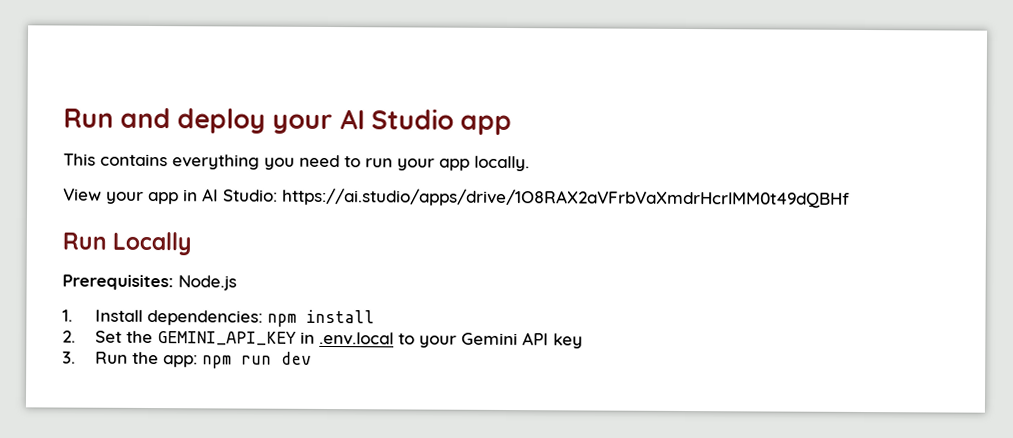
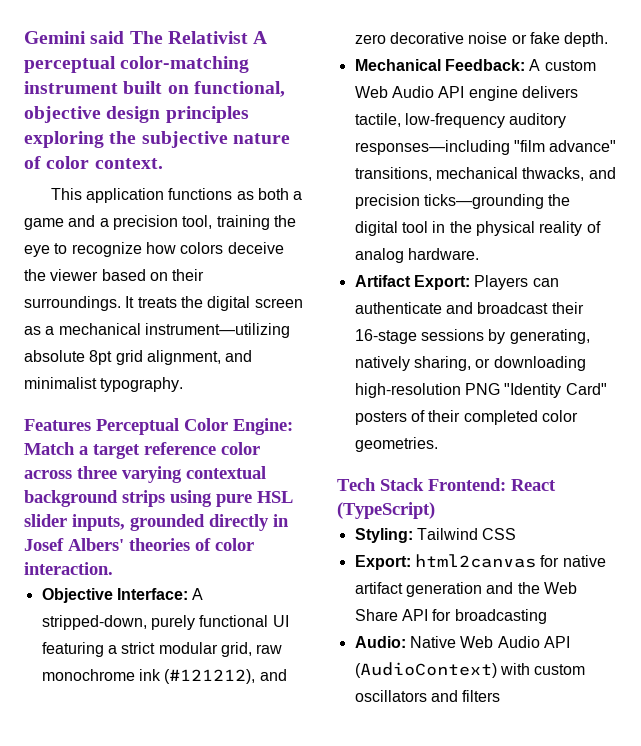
- Run and deploy your AI Studio app
- This contains everything you need to run your app locally.
- View your app in AI Studio: https://ai.studio/apps/drive/1O8RAX2aVFrbVaXmdrHcrlMM0t49dQBHf
- Run Locally
- Prerequisites: Node.js
- 1. Install dependencies: npm install
- 2. Set the GEMINI_API_KEY in .env.local to your Gemini API key
- 3. Run the app: npm run dev
+ Gemini said The Relativist A perceptual color-matching instrument built on functional, objective design principles exploring the subjective nature of color context.
+ This application functions as both a game and a precision tool, training the eye to recognize how colors deceive the viewer based on their surroundings. It treats the digital screen as a mechanical instrument—utilizing absolute 8pt grid alignment, and minimalist typography.
+ Features Perceptual Color Engine: Match a target reference color across three varying contextual background strips using pure HSL slider inputs, grounded directly in Josef Albers' theories of color interaction.
+ Objective Interface: A stripped-down, purely functional UI featuring a strict modular grid, raw monochrome ink (#121212), and zero decorative noise or fake depth.
+ Mechanical Feedback: A custom Web Audio API engine delivers tactile, low-frequency auditory responses—including "film advance" transitions, mechanical thwacks, and precision ticks—grounding the digital tool in the physical reality of analog hardware.
+ Artifact Export: Players can authenticate and broadcast their 16-stage sessions by generating, natively sharing, or downloading high-resolution PNG "Identity Card" posters of their completed color geometries.
+ Tech Stack Frontend: React (TypeScript)
+ Styling: Tailwind CSS
+ Export: html2canvas for native artifact generation and the Web Share API for broadcasting
+ Audio: Native Web Audio API (AudioContext) with custom oscillators and filters

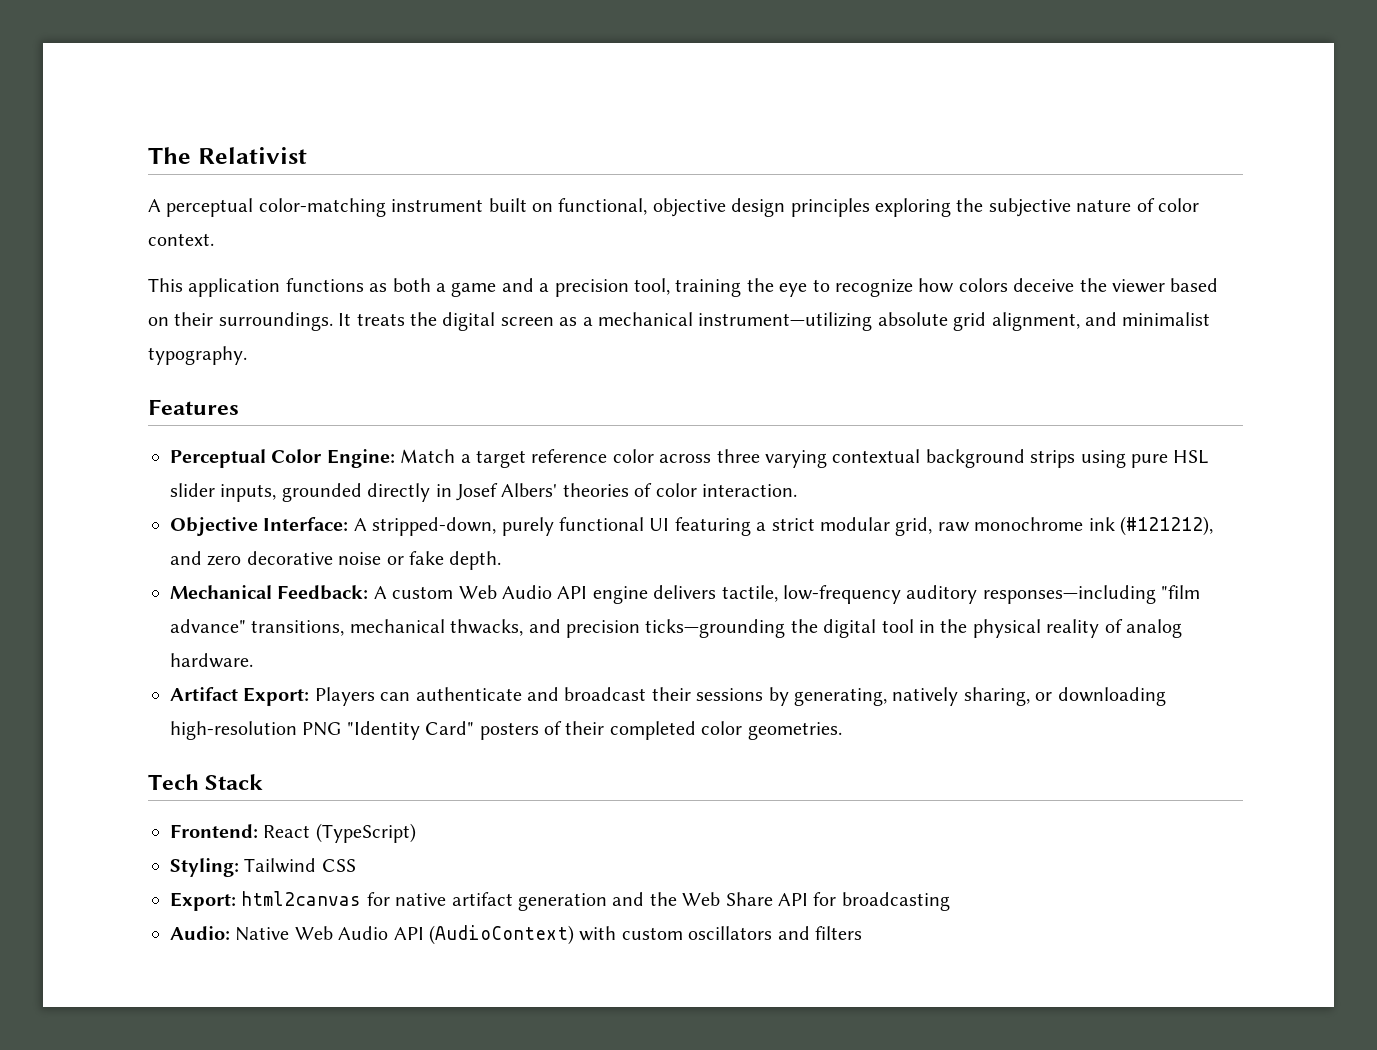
- Gemini said The Relativist A perceptual color-matching instrument built on functional, objective design principles exploring the subjective nature of color context.
+ The Relativist
+ A perceptual color-matching instrument built on functional, objective design principles exploring the subjective nature of color context.
- It treats the digital screen as a mechanical instrument—utilizing absolute 8pt grid alignment, and minimalist typography.
+ It treats the digital screen as a mechanical instrument—utilizing absolute grid alignment, and minimalist typography.
- Features Perceptual Color Engine: Match a target reference color across three varying contextual background strips using pure HSL slider inputs, grounded directly in Josef Albers' theories of color interaction.
+ Features
+ Perceptual Color Engine: Match a target reference color across three varying contextual background strips using pure HSL slider inputs, grounded directly in Josef Albers' theories of color interaction.
- Artifact Export: Players can authenticate and broadcast their 16-stage sessions by generating, natively sharing, or downloading high-resolution PNG "Identity Card" posters of their completed color geometries.
+ Artifact Export: Players can authenticate and broadcast their sessions by generating, natively sharing, or downloading high-resolution PNG "Identity Card" posters of their completed color geometries.
- Tech Stack Frontend: React (TypeScript)
+ Tech Stack
+ Frontend: React (TypeScript)

